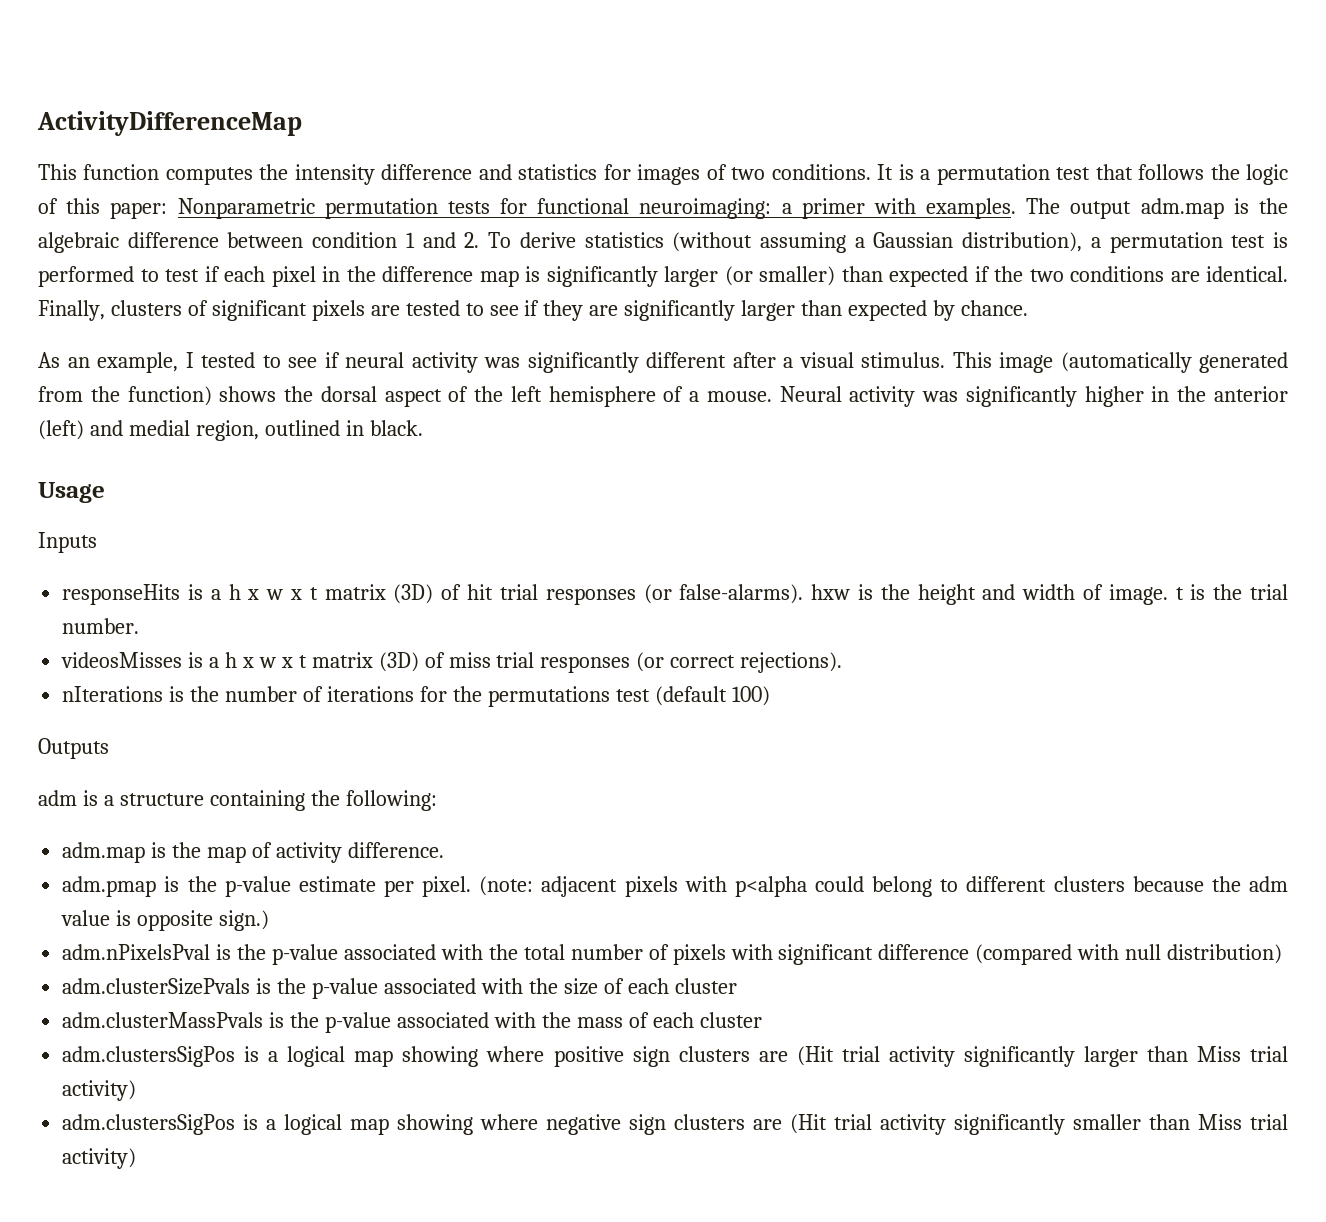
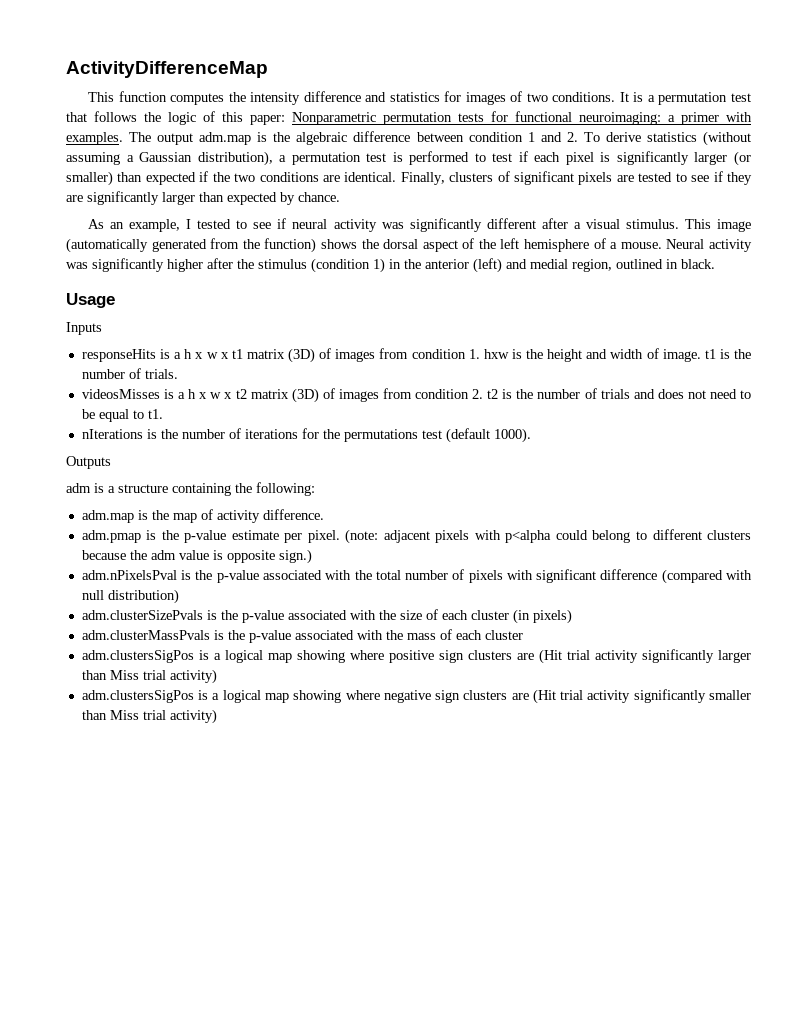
- The output adm.map is the algebraic difference between condition 1 and 2. To derive statistics (without assuming a Gaussian distribution), a permutation test is performed to test if each pixel in the difference map is significantly larger (or smaller) than expected if the two conditions are identical.
+ The output adm.map is the algebraic difference between condition 1 and 2. To derive statistics (without assuming a Gaussian distribution), a permutation test is performed to test if each pixel is significantly larger (or smaller) than expected if the two conditions are identical.
- Neural activity was significantly higher in the anterior (left) and medial region, outlined in black.
+ Neural activity was significantly higher after the stimulus (condition 1) in the anterior (left) and medial region, outlined in black.
- responseHits is a h x w x t matrix (3D) of hit trial responses (or false-alarms). hxw is the height and width of image. t is the trial number.
+ responseHits is a h x w x t1 matrix (3D) of images from condition 1. hxw is the height and width of image. t1 is the number of trials.
- videosMisses is a h x w x t matrix (3D) of miss trial responses (or correct rejections).
+ videosMisses is a h x w x t2 matrix (3D) of images from condition 2. t2 is the number of trials and does not need to be equal to t1.
- nIterations is the number of iterations for the permutations test (default 100)
+ nIterations is the number of iterations for the permutations test (default 1000).
- adm.clusterSizePvals is the p-value associated with the size of each cluster
+ adm.clusterSizePvals is the p-value associated with the size of each cluster (in pixels)

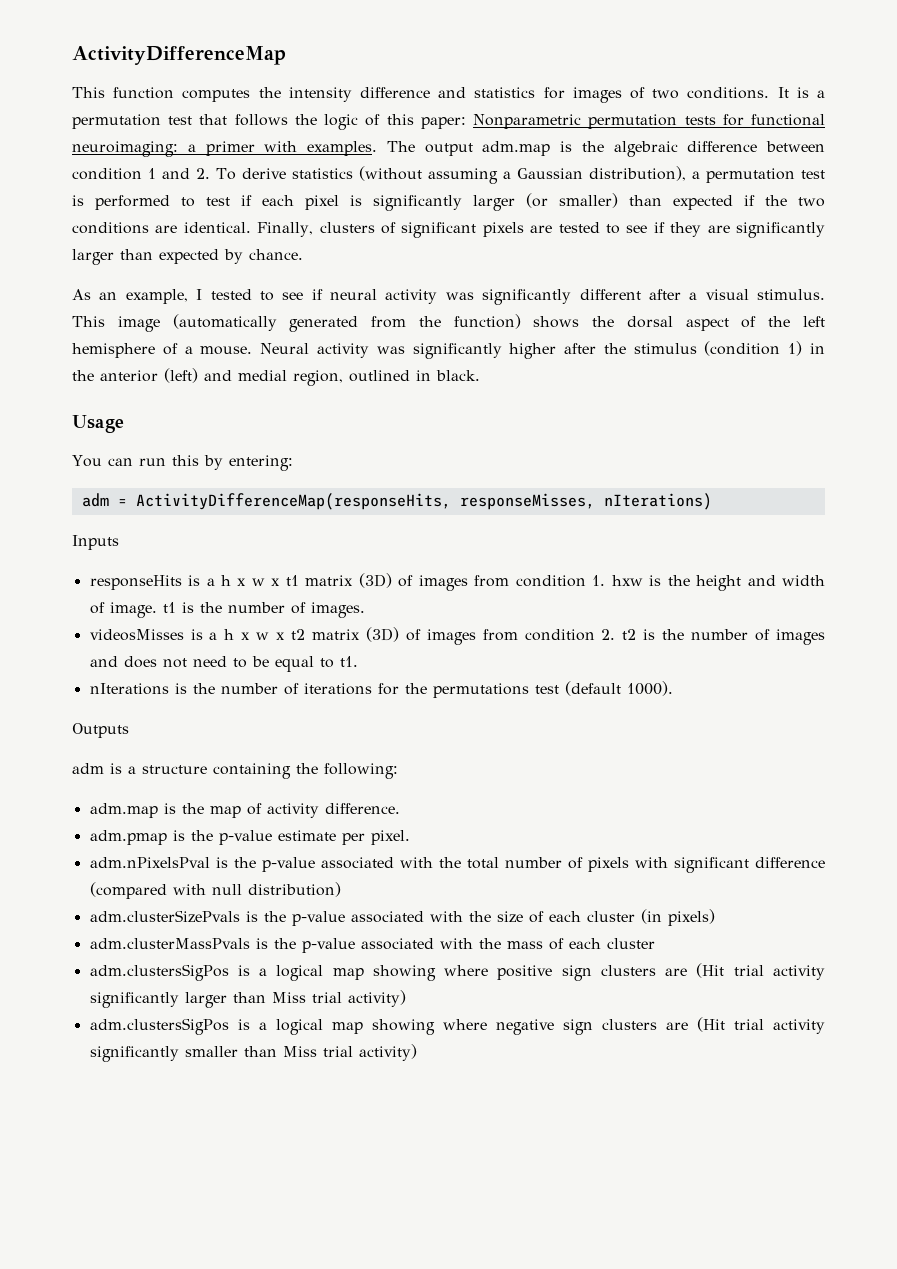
+ You can run this by entering:
+ adm = ActivityDifferenceMap(responseHits, responseMisses, nIterations)
- responseHits is a h x w x t1 matrix (3D) of images from condition 1. hxw is the height and width of image. t1 is the number of trials.
+ responseHits is a h x w x t1 matrix (3D) of images from condition 1. hxw is the height and width of image. t1 is the number of images.
- videosMisses is a h x w x t2 matrix (3D) of images from condition 2. t2 is the number of trials and does not need to be equal to t1.
+ videosMisses is a h x w x t2 matrix (3D) of images from condition 2. t2 is the number of images and does not need to be equal to t1.
- (note: adjacent pixels with p<alpha could belong to different clusters because the adm value is opposite sign.)

